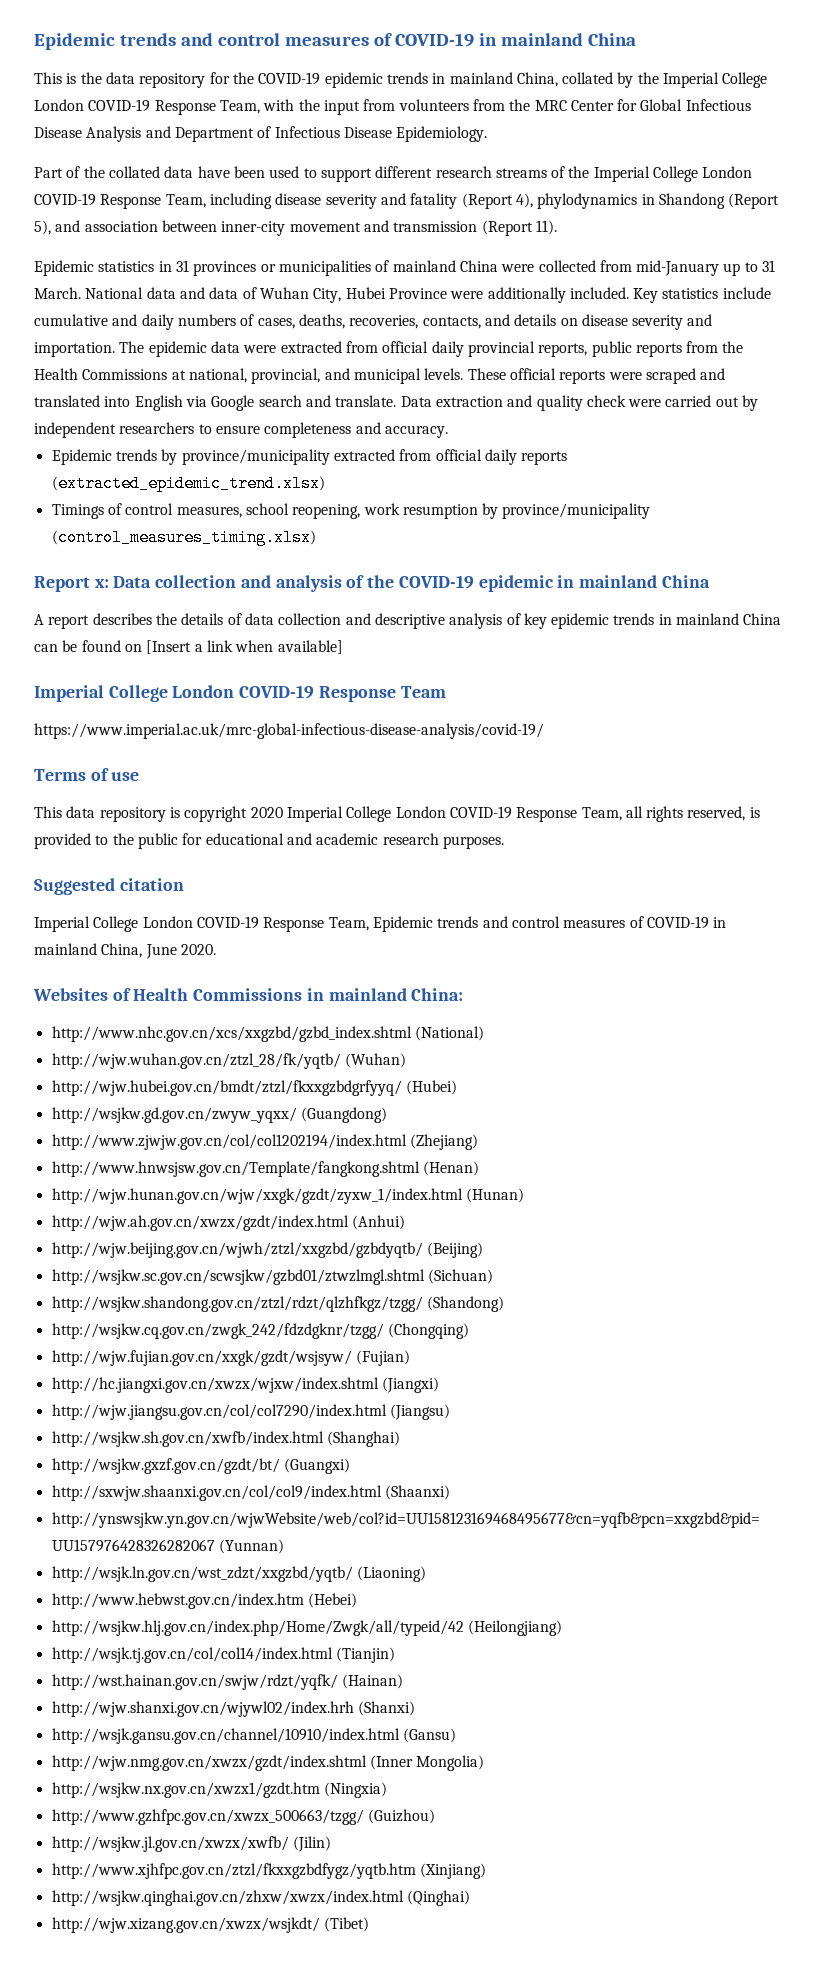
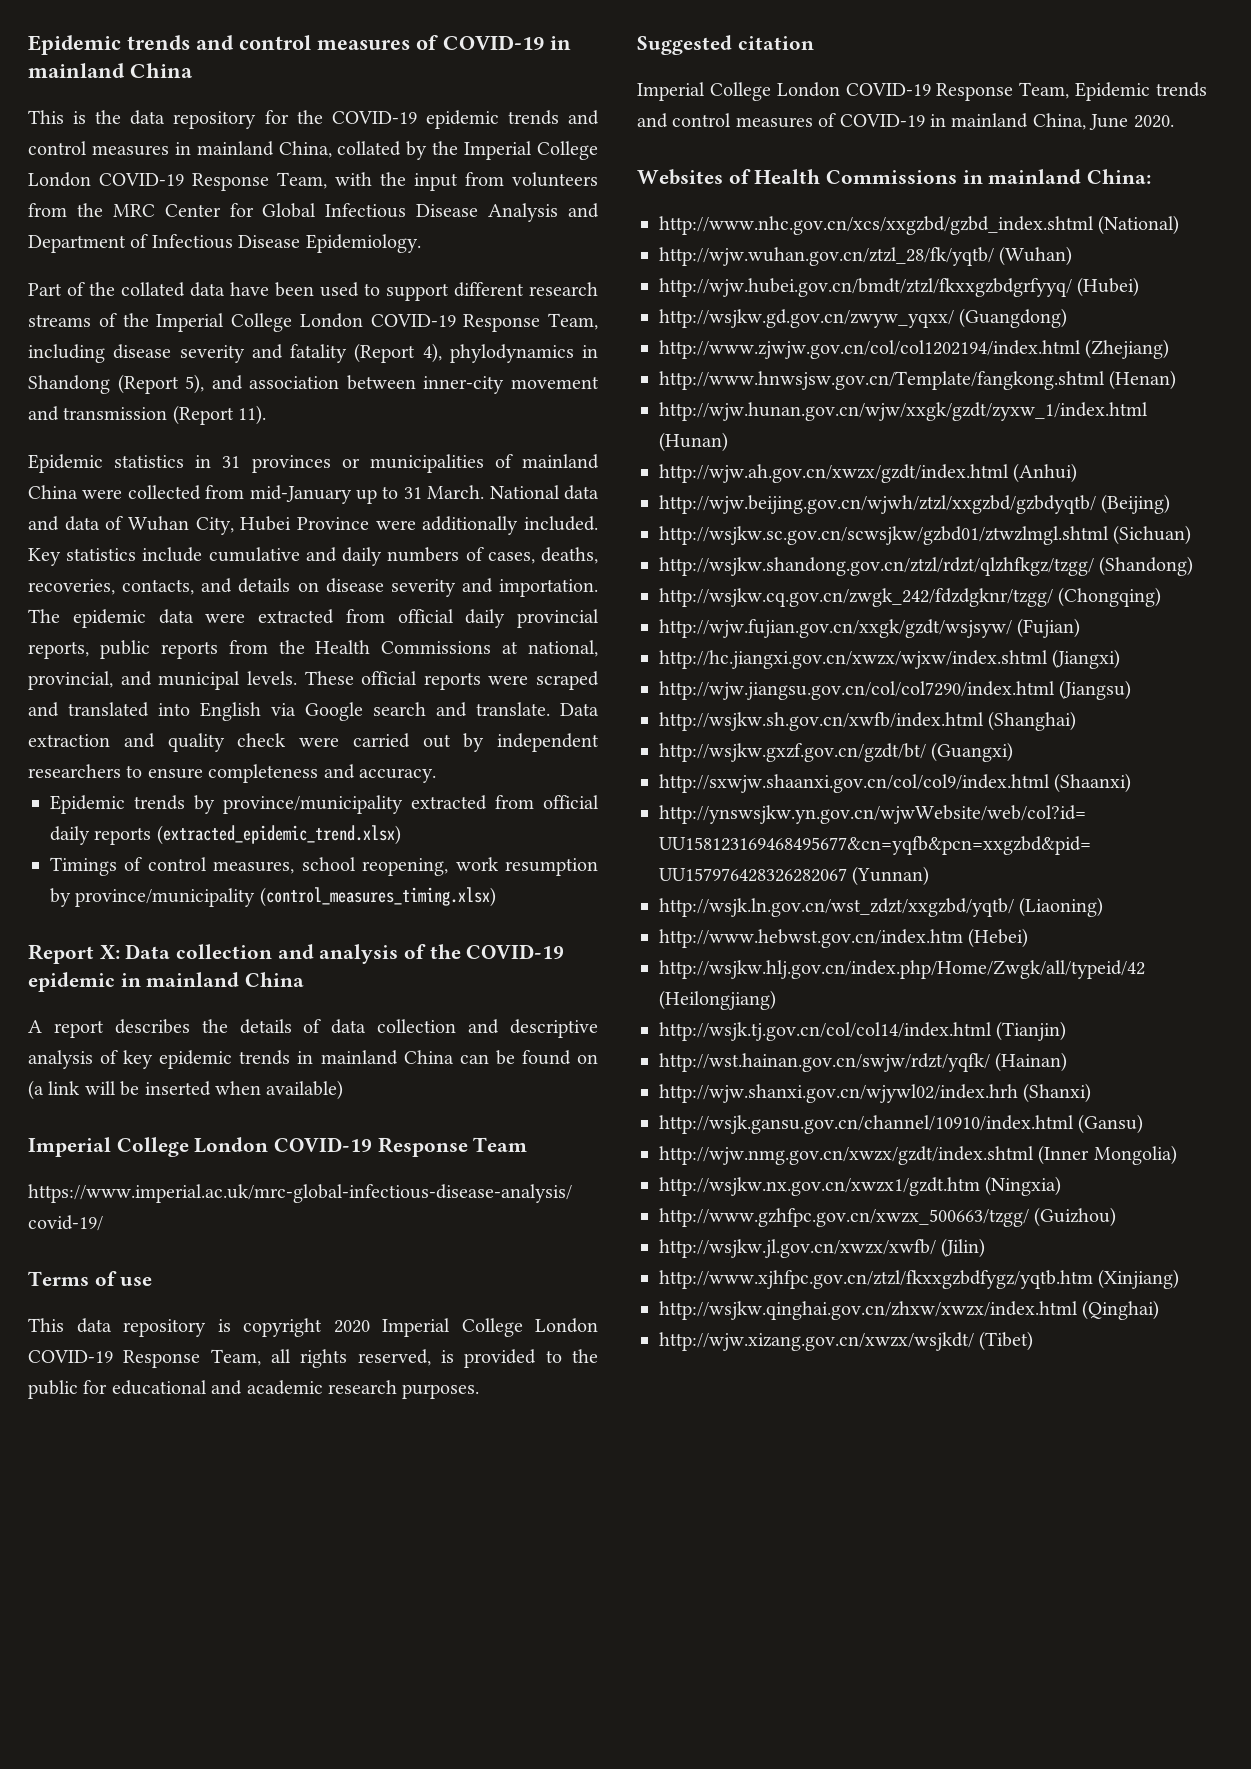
- This is the data repository for the COVID-19 epidemic trends in mainland China, collated by the Imperial College London COVID-19 Response Team, with the input from volunteers from the MRC Center for Global Infectious Disease Analysis and Department of Infectious Disease Epidemiology.
+ This is the data repository for the COVID-19 epidemic trends and control measures in mainland China, collated by the Imperial College London COVID-19 Response Team, with the input from volunteers from the MRC Center for Global Infectious Disease Analysis and Department of Infectious Disease Epidemiology.
- Report x: Data collection and analysis of the COVID-19 epidemic in mainland China
+ Report X: Data collection and analysis of the COVID-19 epidemic in mainland China
- A report describes the details of data collection and descriptive analysis of key epidemic trends in mainland China can be found on [Insert a link when available]
+ A report describes the details of data collection and descriptive analysis of key epidemic trends in mainland China can be found on (a link will be inserted when available)

